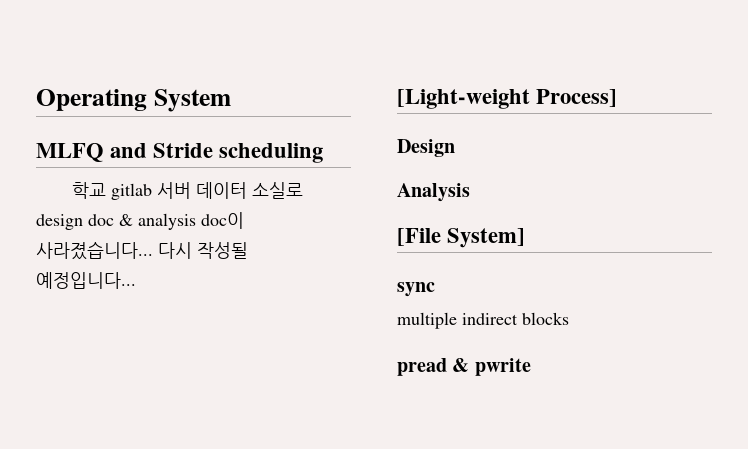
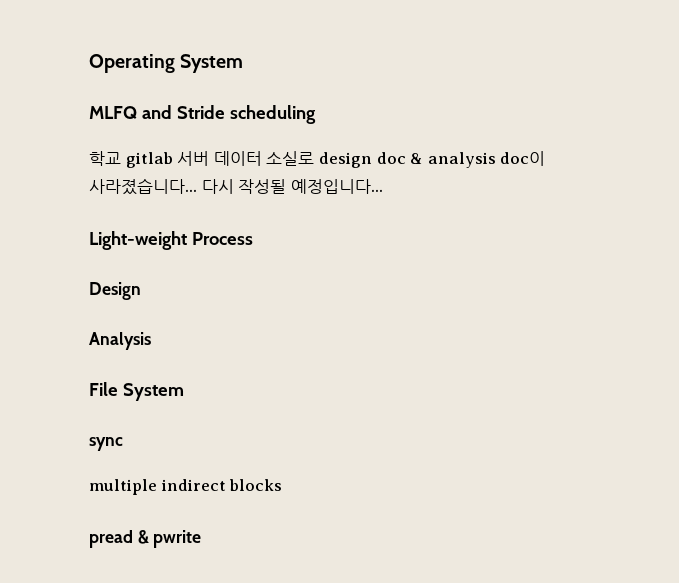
- [Light-weight Process]
+ Light-weight Process
- [File System]
+ File System

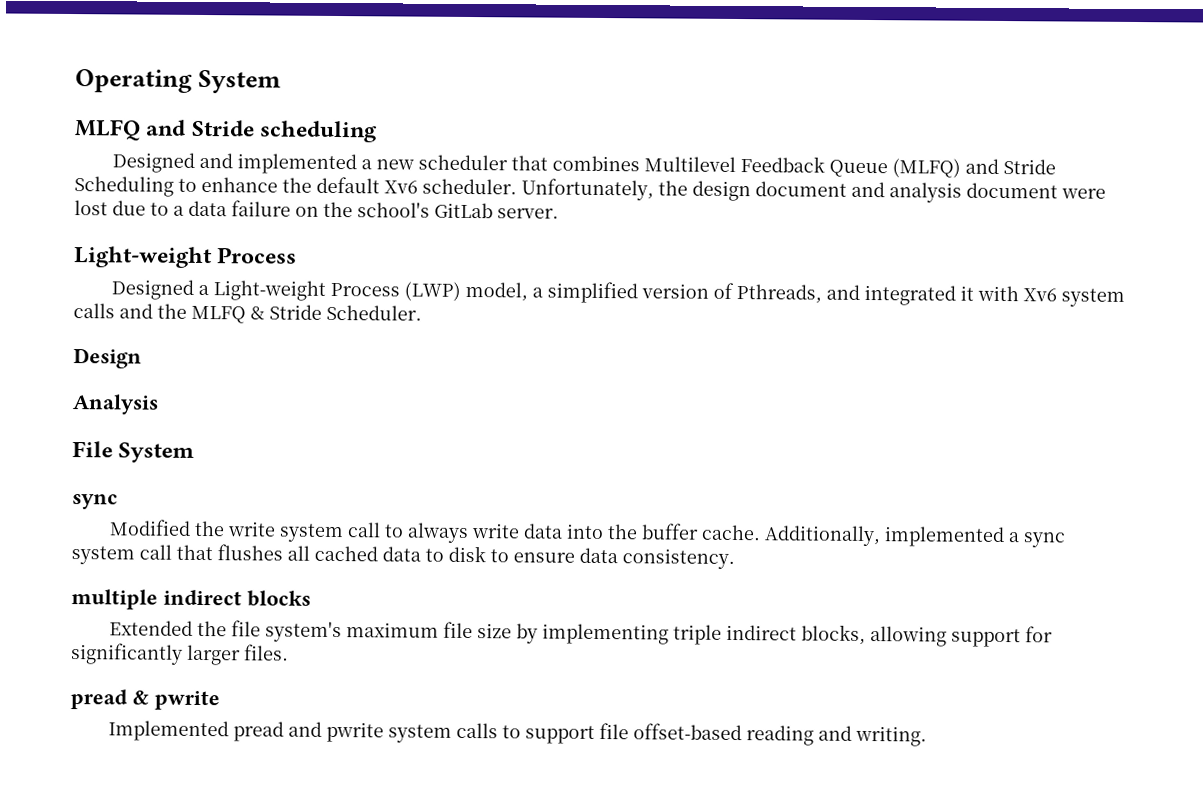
- 학교 gitlab 서버 데이터 소실로 design doc & analysis doc이 사라졌습니다... 다시 작성될 예정입니다...
+ Designed and implemented a new scheduler that combines Multilevel Feedback Queue (MLFQ) and Stride Scheduling to enhance the default Xv6 scheduler. Unfortunately, the design document and analysis document were lost due to a data failure on the school's GitLab server.
  Light-weight Process
+ Designed a Light-weight Process (LWP) model, a simplified version of Pthreads, and integrated it with Xv6 system calls and the MLFQ & Stride Scheduler.
+ Modified the write system call to always write data into the buffer cache. Additionally, implemented a sync system call that flushes all cached data to disk to ensure data consistency.
  multiple indirect blocks
+ Extended the file system's maximum file size by implementing triple indirect blocks, allowing support for significantly larger files.
  pread & pwrite
+ Implemented pread and pwrite system calls to support file offset-based reading and writing.

